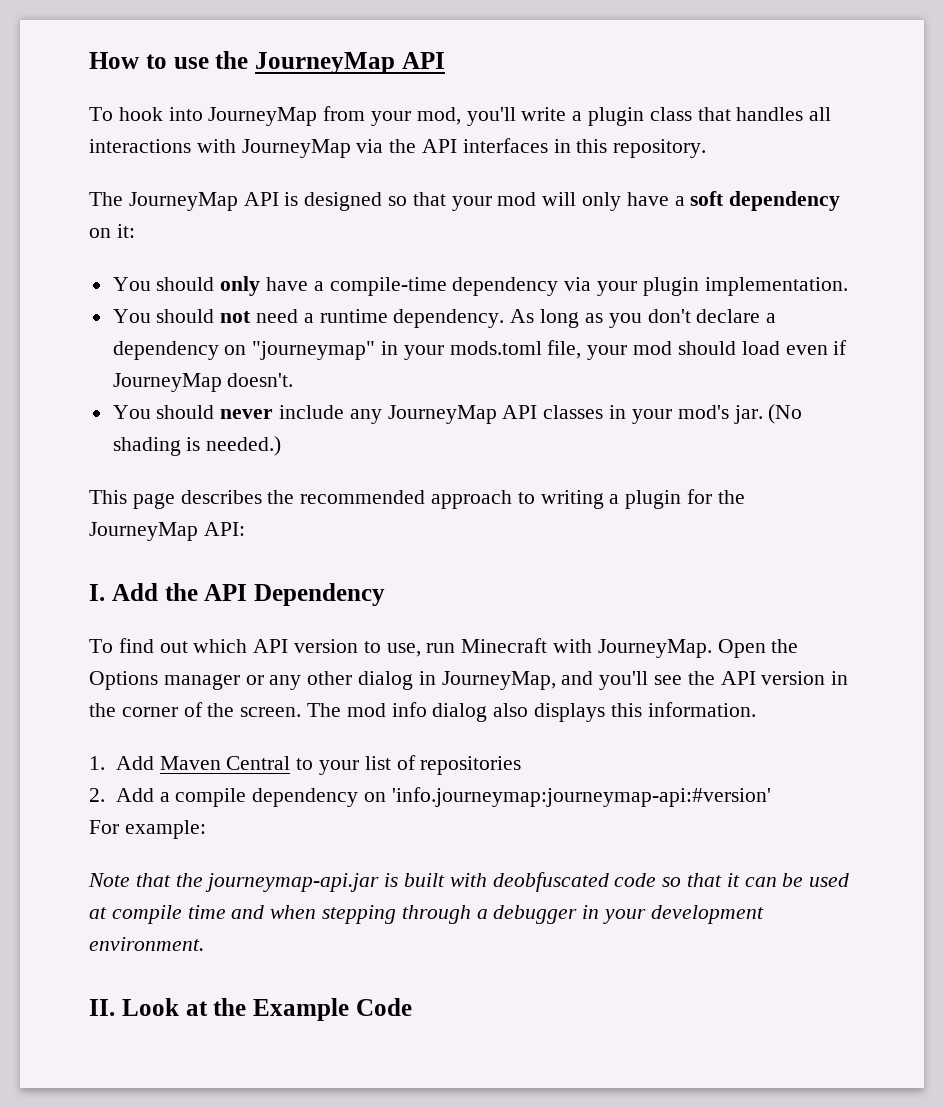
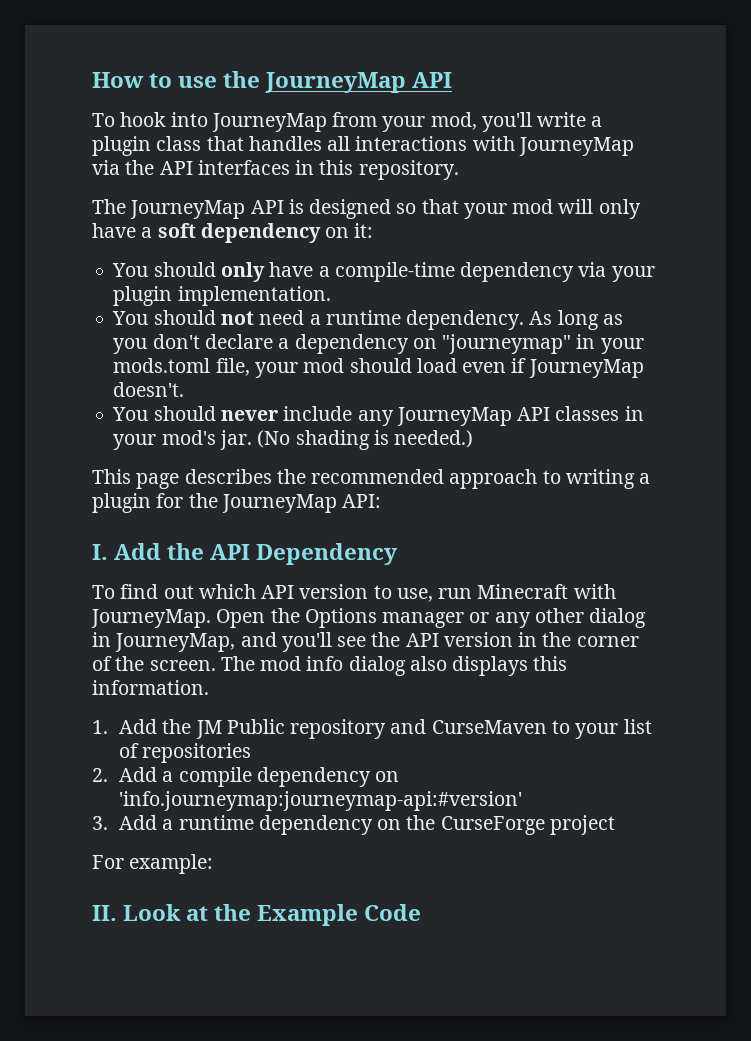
- 1. Add Maven Central to your list of repositories
+ 1. Add the JM Public repository and CurseMaven to your list of repositories
+ 3. Add a runtime dependency on the CurseForge project
  For example:
- Note that the journeymap-api.jar is built with deobfuscated code so that it can be used at compile time and when stepping through a debugger in your development environment.

